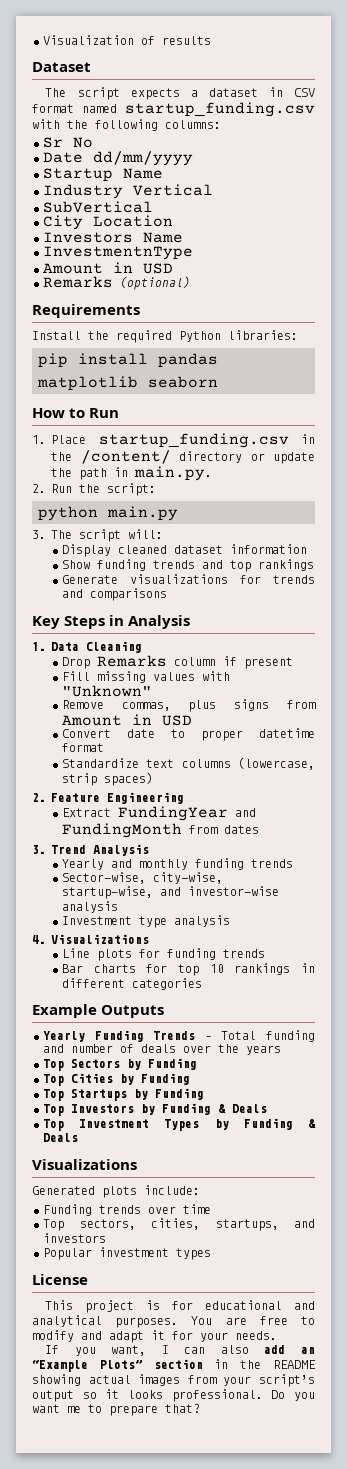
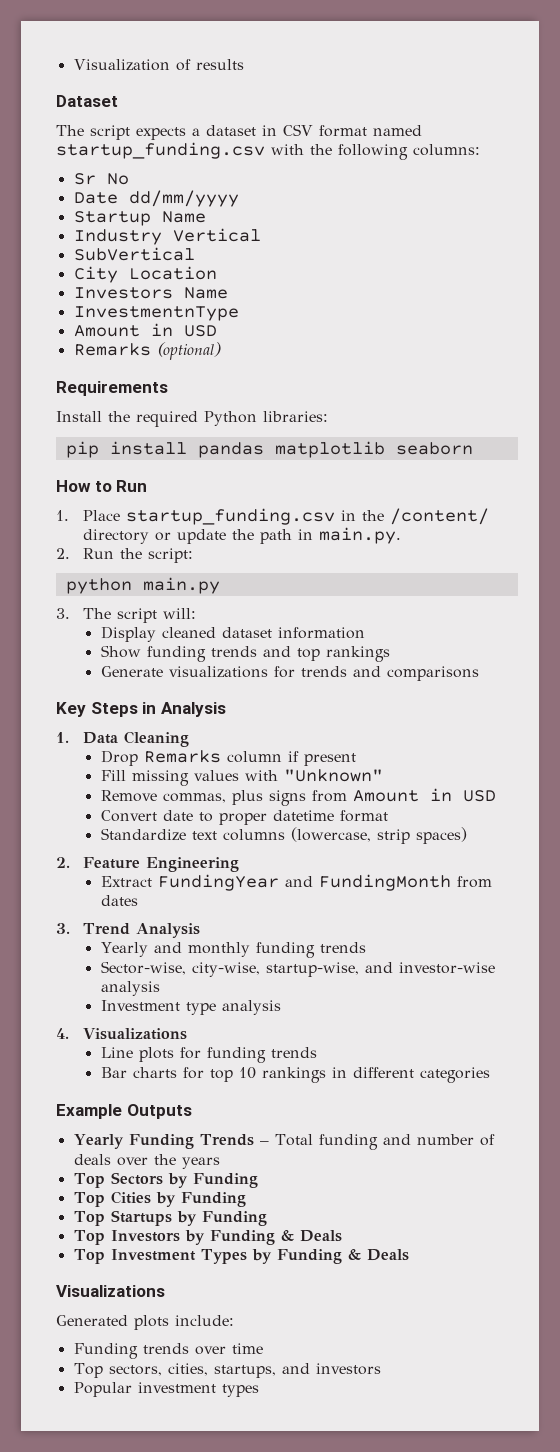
- License
- This project is for educational and analytical purposes. You are free to modify and adapt it for your needs.
- If you want, I can also add an “Example Plots” section in the README showing actual images from your script’s output so it looks professional. Do you want me to prepare that?

